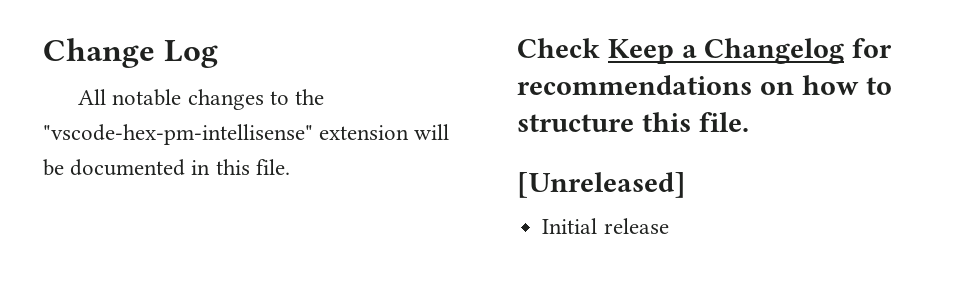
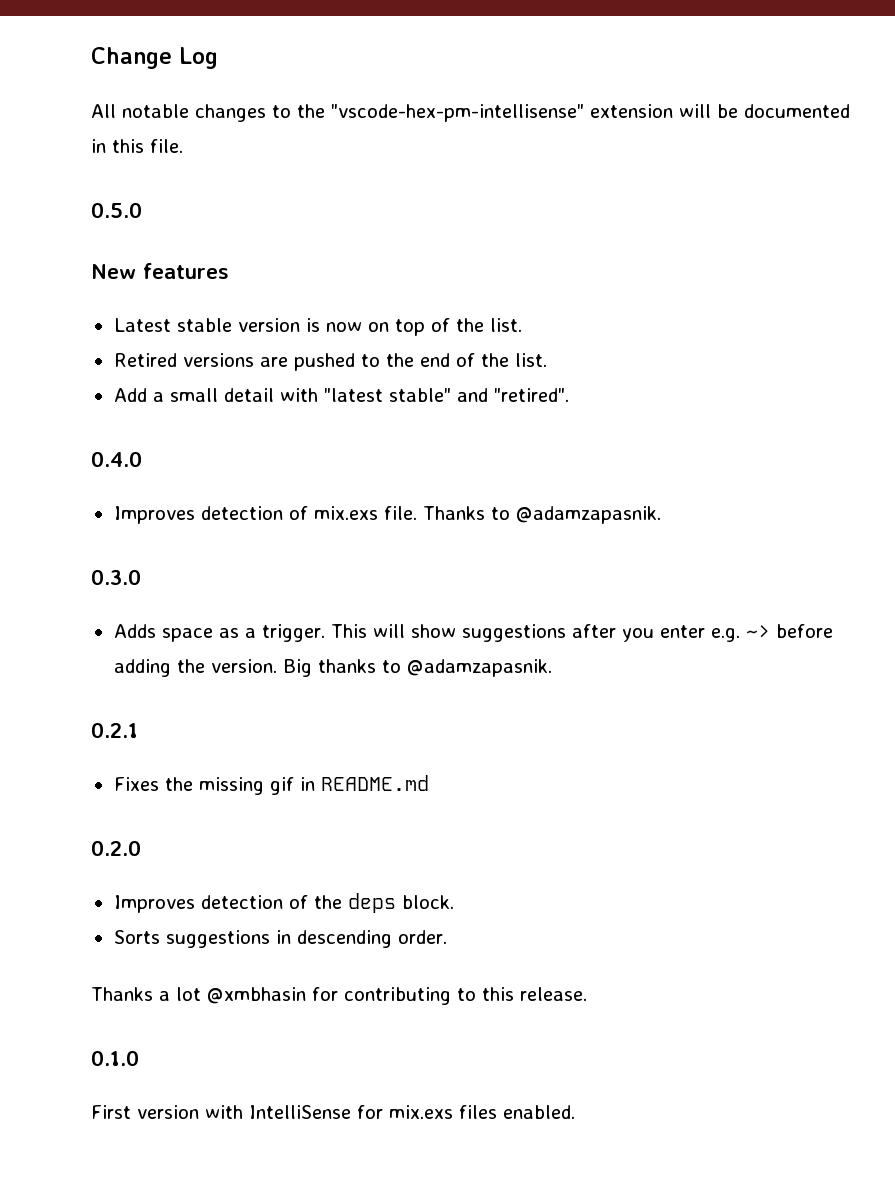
- Check Keep a Changelog for recommendations on how to structure this file.
- [Unreleased]
- Initial release
+ 0.5.0
+ New features
+ Latest stable version is now on top of the list.
+ Retired versions are pushed to the end of the list.
+ Add a small detail with "latest stable" and "retired".
+ 0.4.0
+ Improves detection of mix.exs file. Thanks to @adamzapasnik.
+ 0.3.0
+ Adds space as a trigger. This will show suggestions after you enter e.g. ~> before adding the version. Big thanks to @adamzapasnik.
+ 0.2.1
+ Fixes the missing gif in README.md
+ 0.2.0
+ Improves detection of the deps block.
+ Sorts suggestions in descending order.
+ Thanks a lot @xmbhasin for contributing to this release.
+ 0.1.0
+ First version with IntelliSense for mix.exs files enabled.

